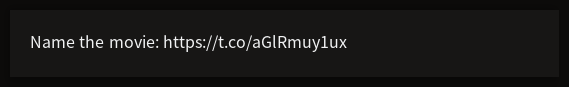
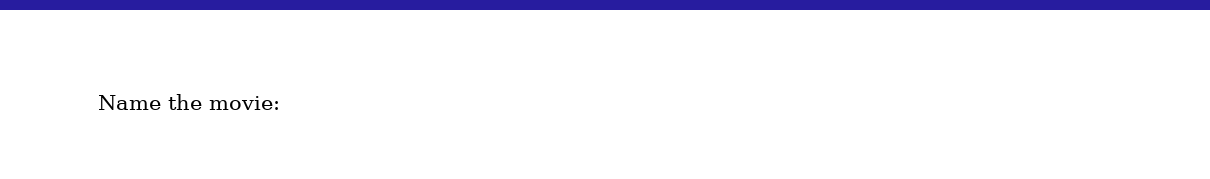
- Name the movie: https://t.co/aGlRmuy1ux
+ Name the movie:

